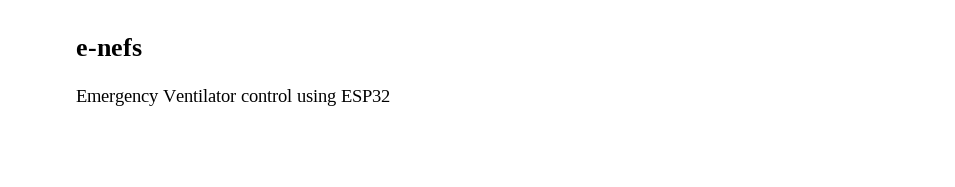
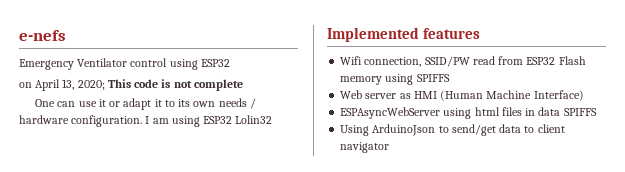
+ on April 13, 2020; This code is not complete
+ One can use it or adapt it to its own needs / hardware configuration. I am using ESP32 Lolin32
+ Implemented features
+ Wifi connection, SSID/PW read from ESP32 Flash memory using SPIFFS
+ Web server as HMI (Human Machine Interface)
+ ESPAsyncWebServer using html files in data SPIFFS
+ Using ArduinoJson to send/get data to client navigator

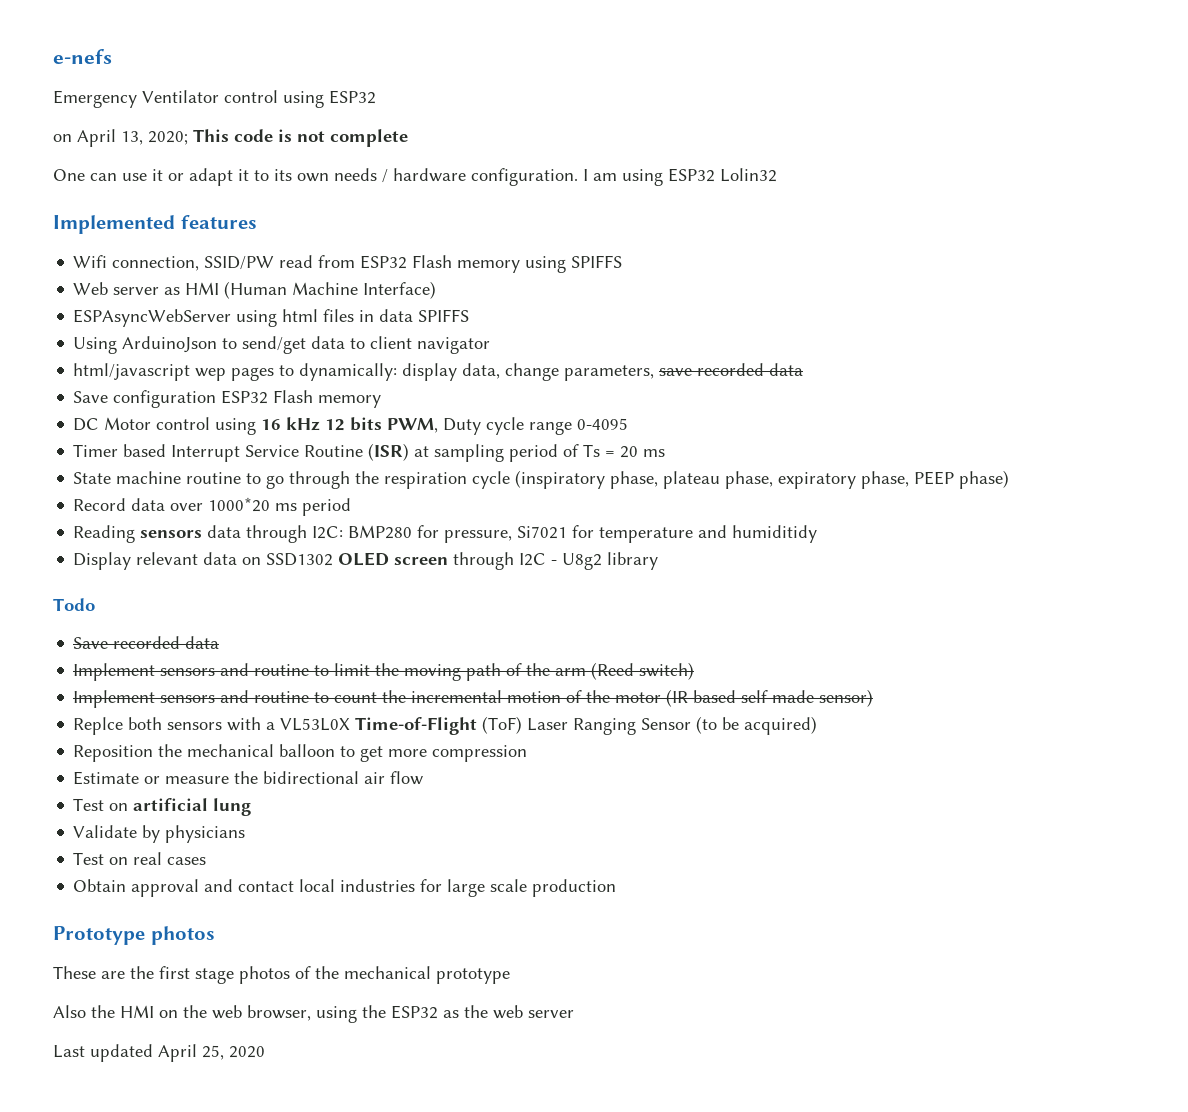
+ html/javascript wep pages to dynamically: display data, change parameters, save recorded data
+ Save configuration ESP32 Flash memory
+ DC Motor control using 16 kHz 12 bits PWM, Duty cycle range 0-4095
+ Timer based Interrupt Service Routine (ISR) at sampling period of Ts = 20 ms
+ State machine routine to go through the respiration cycle (inspiratory phase, plateau phase, expiratory phase, PEEP phase)
+ Record data over 1000*20 ms period
+ Reading sensors data through I2C: BMP280 for pressure, Si7021 for temperature and humiditidy
+ Display relevant data on SSD1302 OLED screen through I2C - U8g2 library
+ Todo
+ Save recorded data
+ Implement sensors and routine to limit the moving path of the arm (Reed switch)
+ Implement sensors and routine to count the incremental motion of the motor (IR based self made sensor)
+ Replce both sensors with a VL53L0X Time-of-Flight (ToF) Laser Ranging Sensor (to be acquired)
+ Reposition the mechanical balloon to get more compression
+ Estimate or measure the bidirectional air flow
+ Test on artificial lung
+ Validate by physicians
+ Test on real cases
+ Obtain approval and contact local industries for large scale production
+ Prototype photos
+ These are the first stage photos of the mechanical prototype
+ Also the HMI on the web browser, using the ESP32 as the web server
+ Last updated April 25, 2020

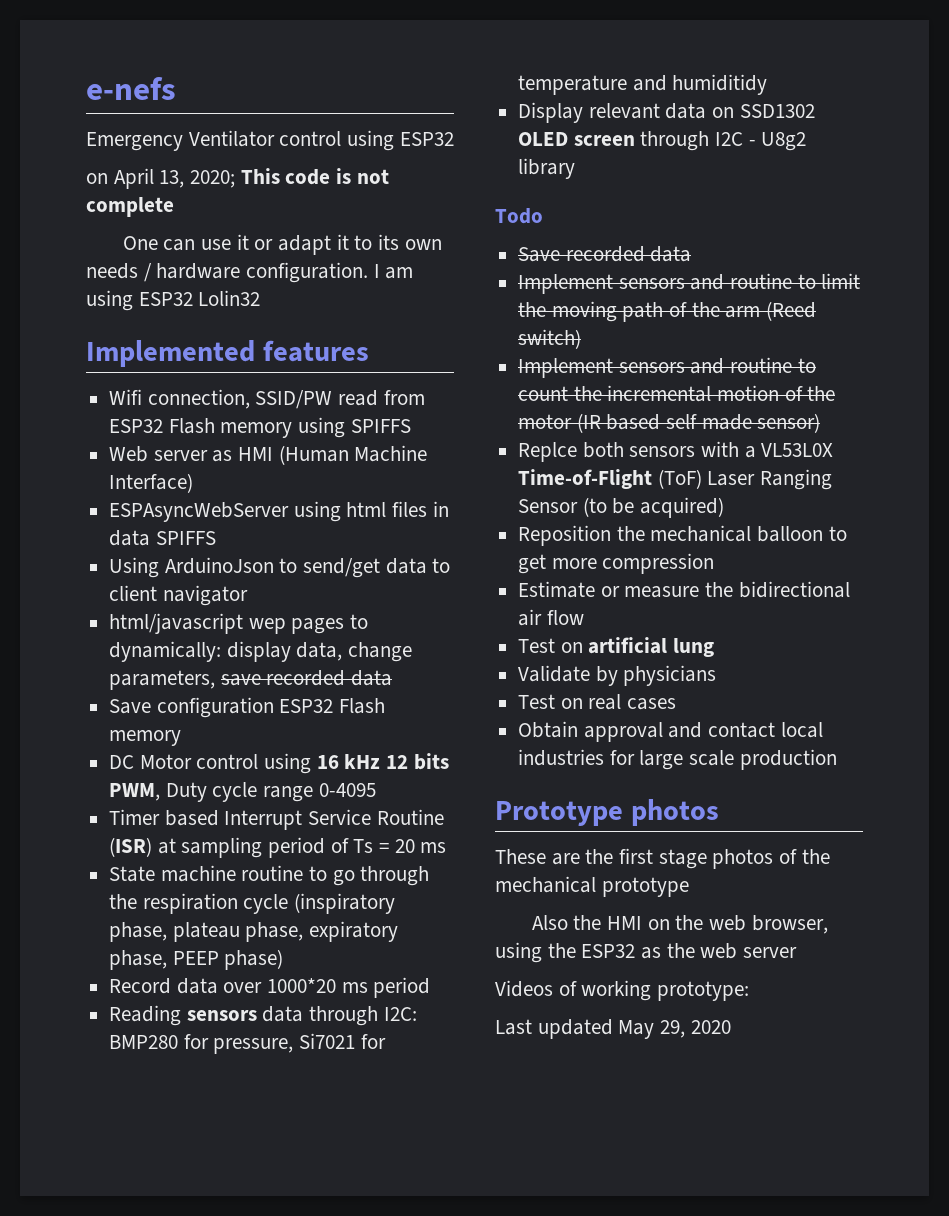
+ Videos of working prototype:
- Last updated April 25, 2020
+ Last updated May 29, 2020

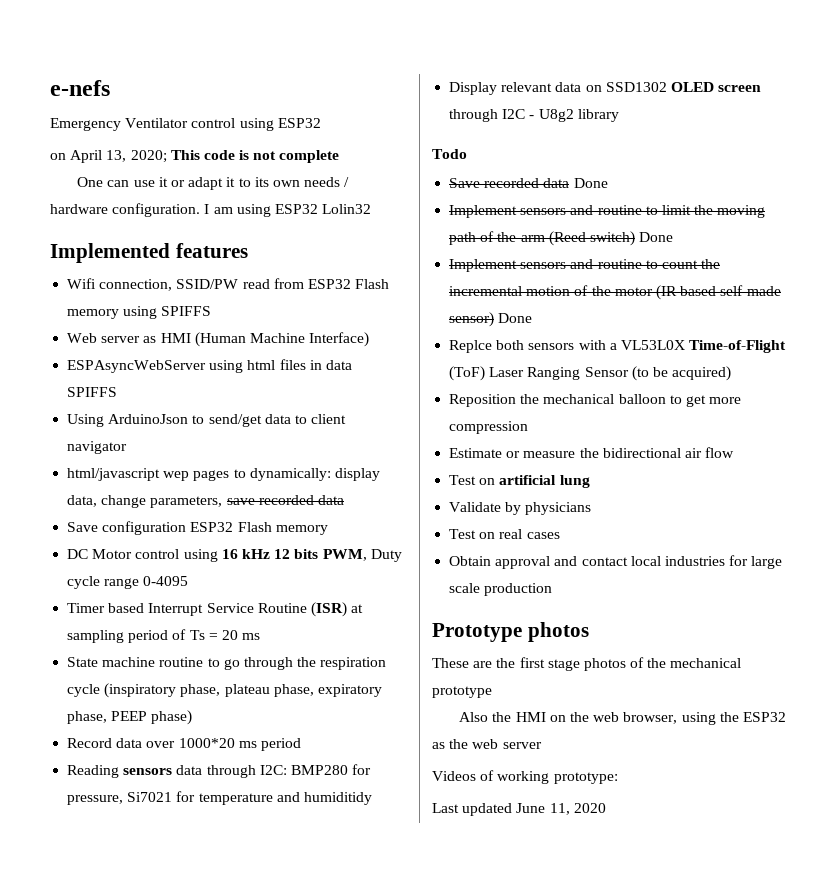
- Save recorded data
+ Save recorded data Done
- Implement sensors and routine to limit the moving path of the arm (Reed switch)
+ Implement sensors and routine to limit the moving path of the arm (Reed switch) Done
- Implement sensors and routine to count the incremental motion of the motor (IR based self made sensor)
+ Implement sensors and routine to count the incremental motion of the motor (IR based self made sensor) Done
- Last updated May 29, 2020
+ Last updated June 11, 2020

